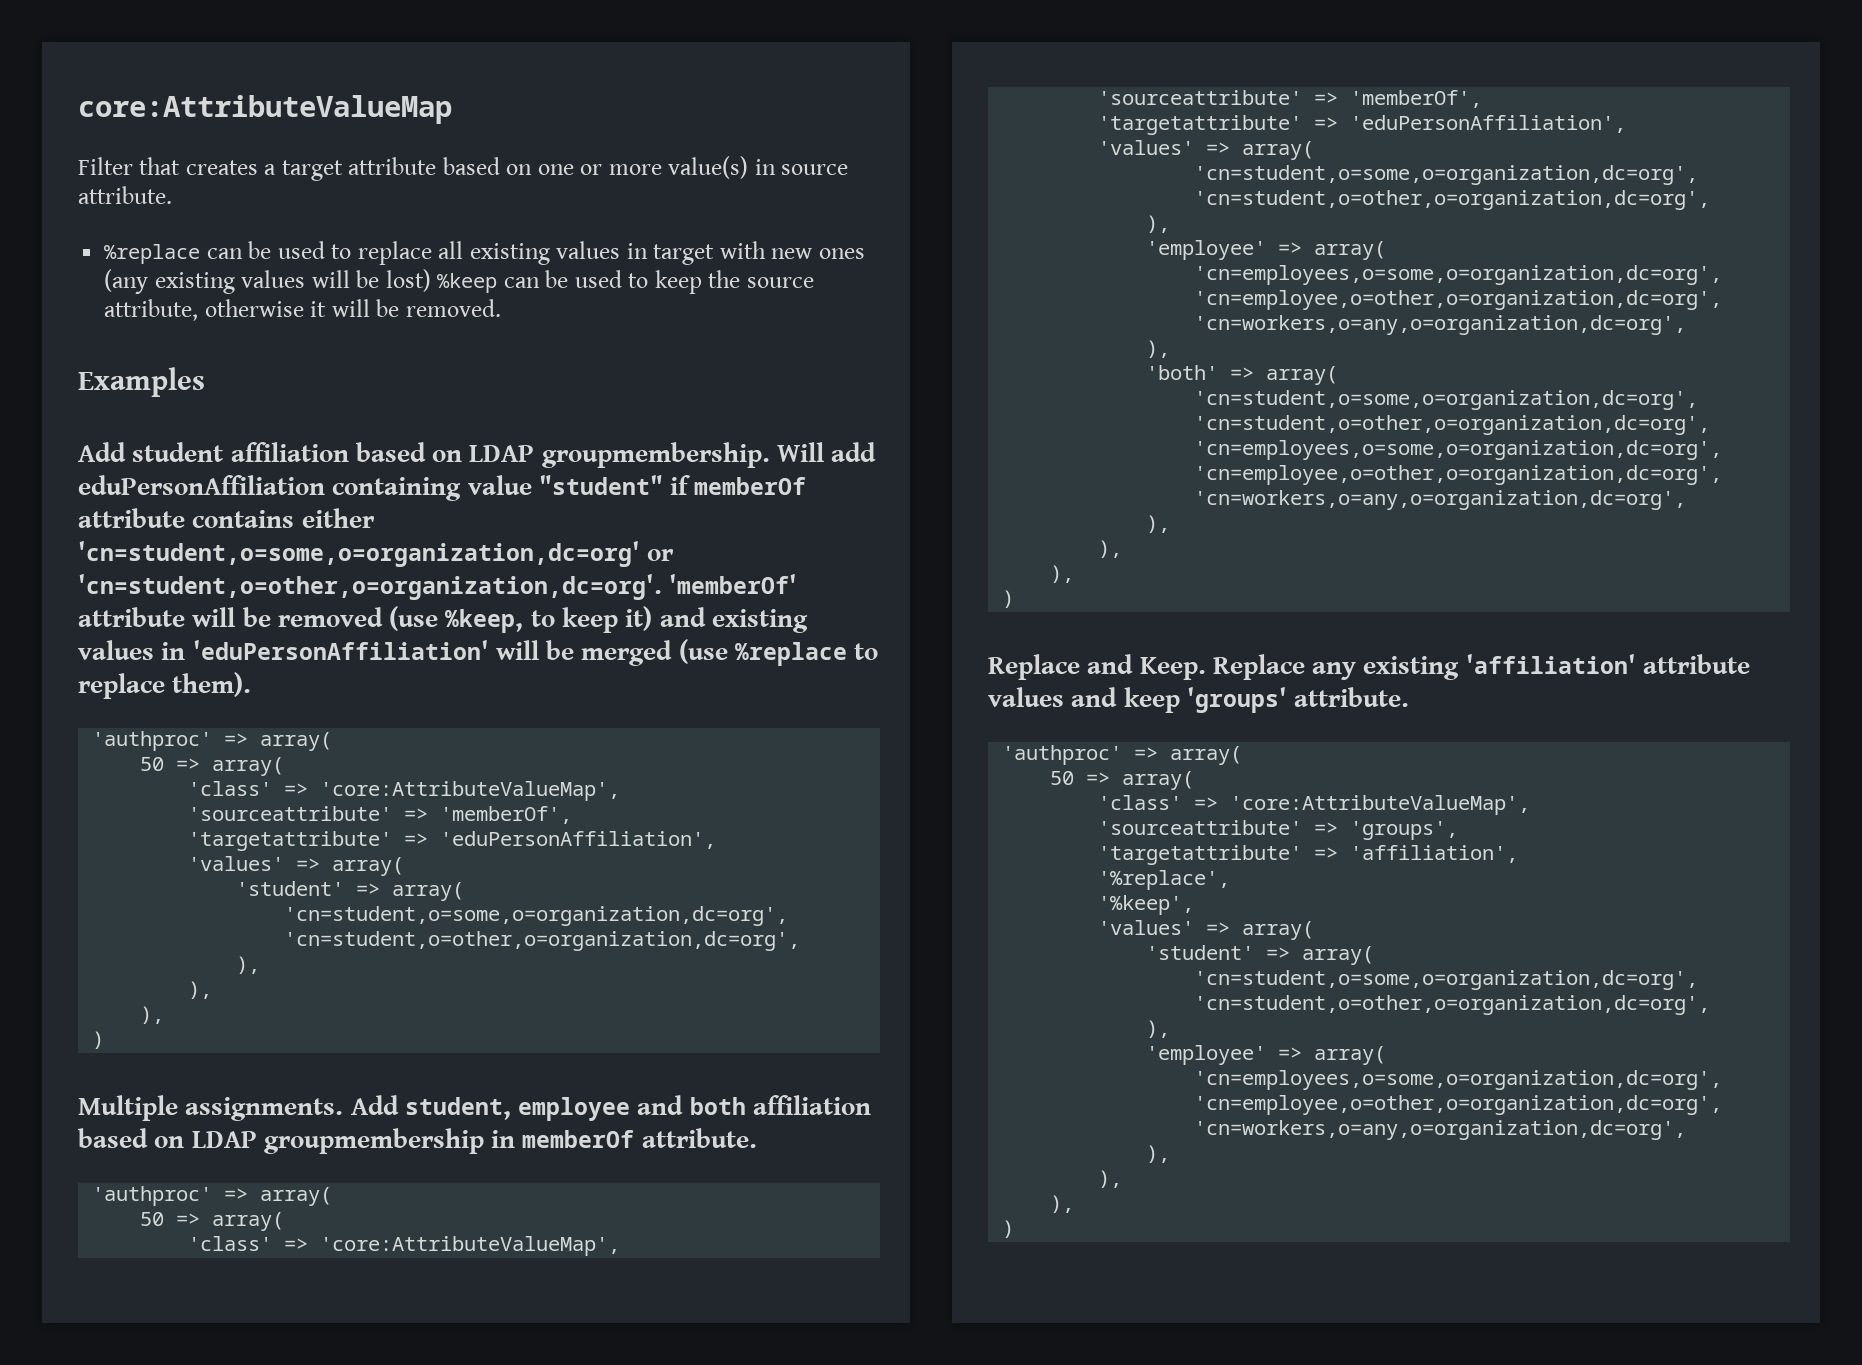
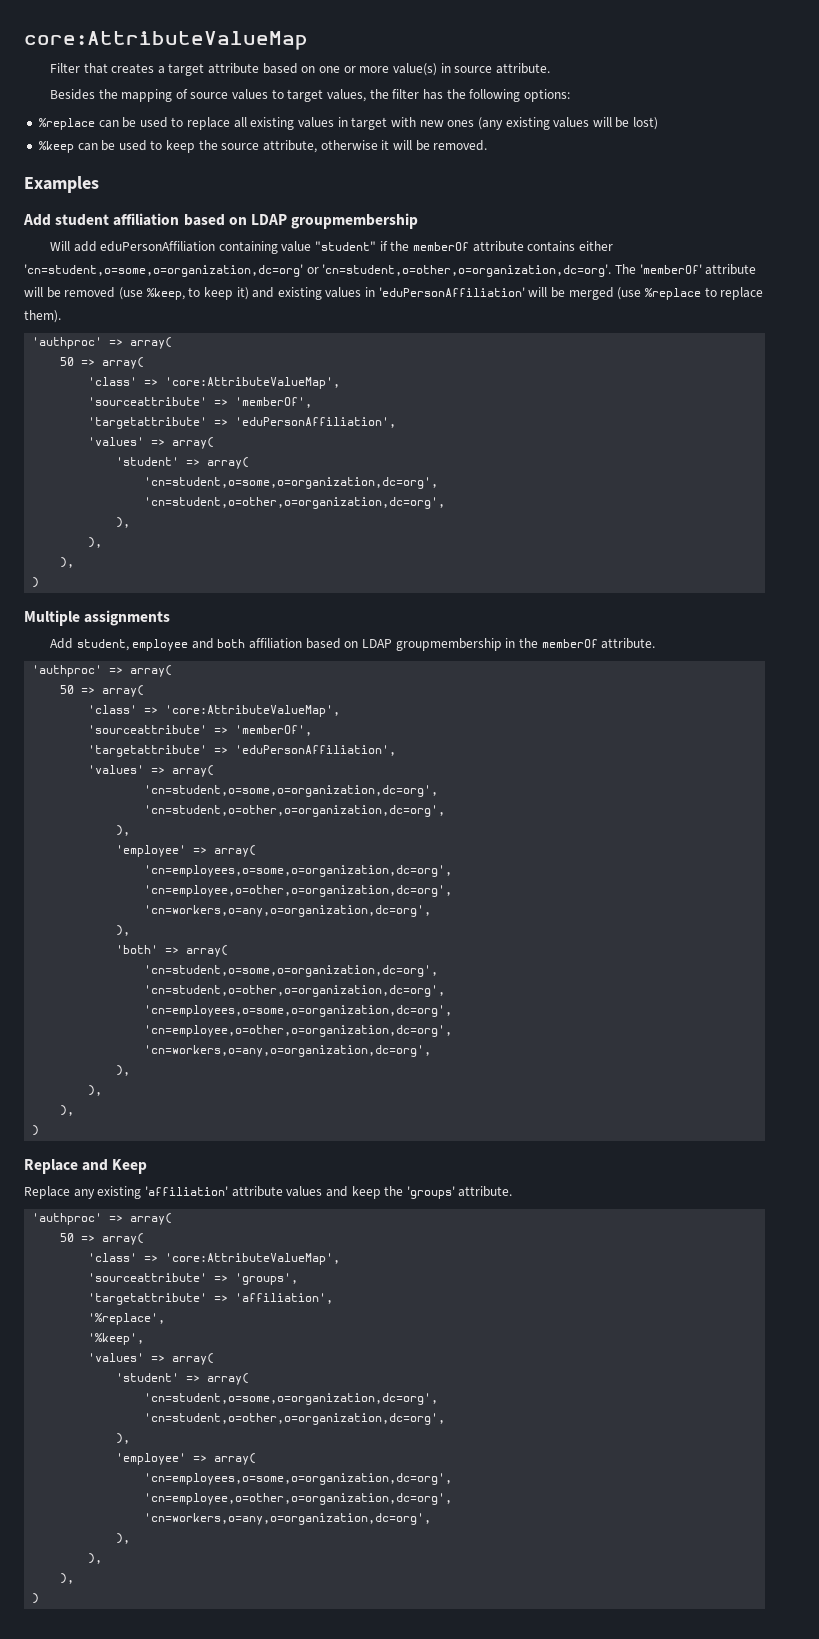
+ Besides the mapping of source values to target values, the filter has the following options:
- %replace can be used to replace all existing values in target with new ones (any existing values will be lost) %keep can be used to keep the source attribute, otherwise it will be removed.
+ %replace can be used to replace all existing values in target with new ones (any existing values will be lost)
+ %keep can be used to keep the source attribute, otherwise it will be removed.
- Add student affiliation based on LDAP groupmembership. Will add eduPersonAffiliation containing value "student" if memberOf attribute contains either 'cn=student,o=some,o=organization,dc=org' or 'cn=student,o=other,o=organization,dc=org'.
+ Add student affiliation based on LDAP groupmembership
+ Will add eduPersonAffiliation containing value "student" if the memberOf attribute contains either 'cn=student,o=some,o=organization,dc=org' or 'cn=student,o=other,o=organization,dc=org'.
- 'memberOf' attribute will be removed (use %keep, to keep it) and existing values in 'eduPersonAffiliation' will be merged (use %replace to replace them).
+ The 'memberOf' attribute will be removed (use %keep, to keep it) and existing values in 'eduPersonAffiliation' will be merged (use %replace to replace them).
- Multiple assignments. Add student, employee and both affiliation based on LDAP groupmembership in memberOf attribute.
+ Multiple assignments
+ Add student, employee and both affiliation based on LDAP groupmembership in the memberOf attribute.
- Replace and Keep. Replace any existing 'affiliation' attribute values and keep 'groups' attribute.
+ Replace and Keep
+ Replace any existing 'affiliation' attribute values and keep the 'groups' attribute.

